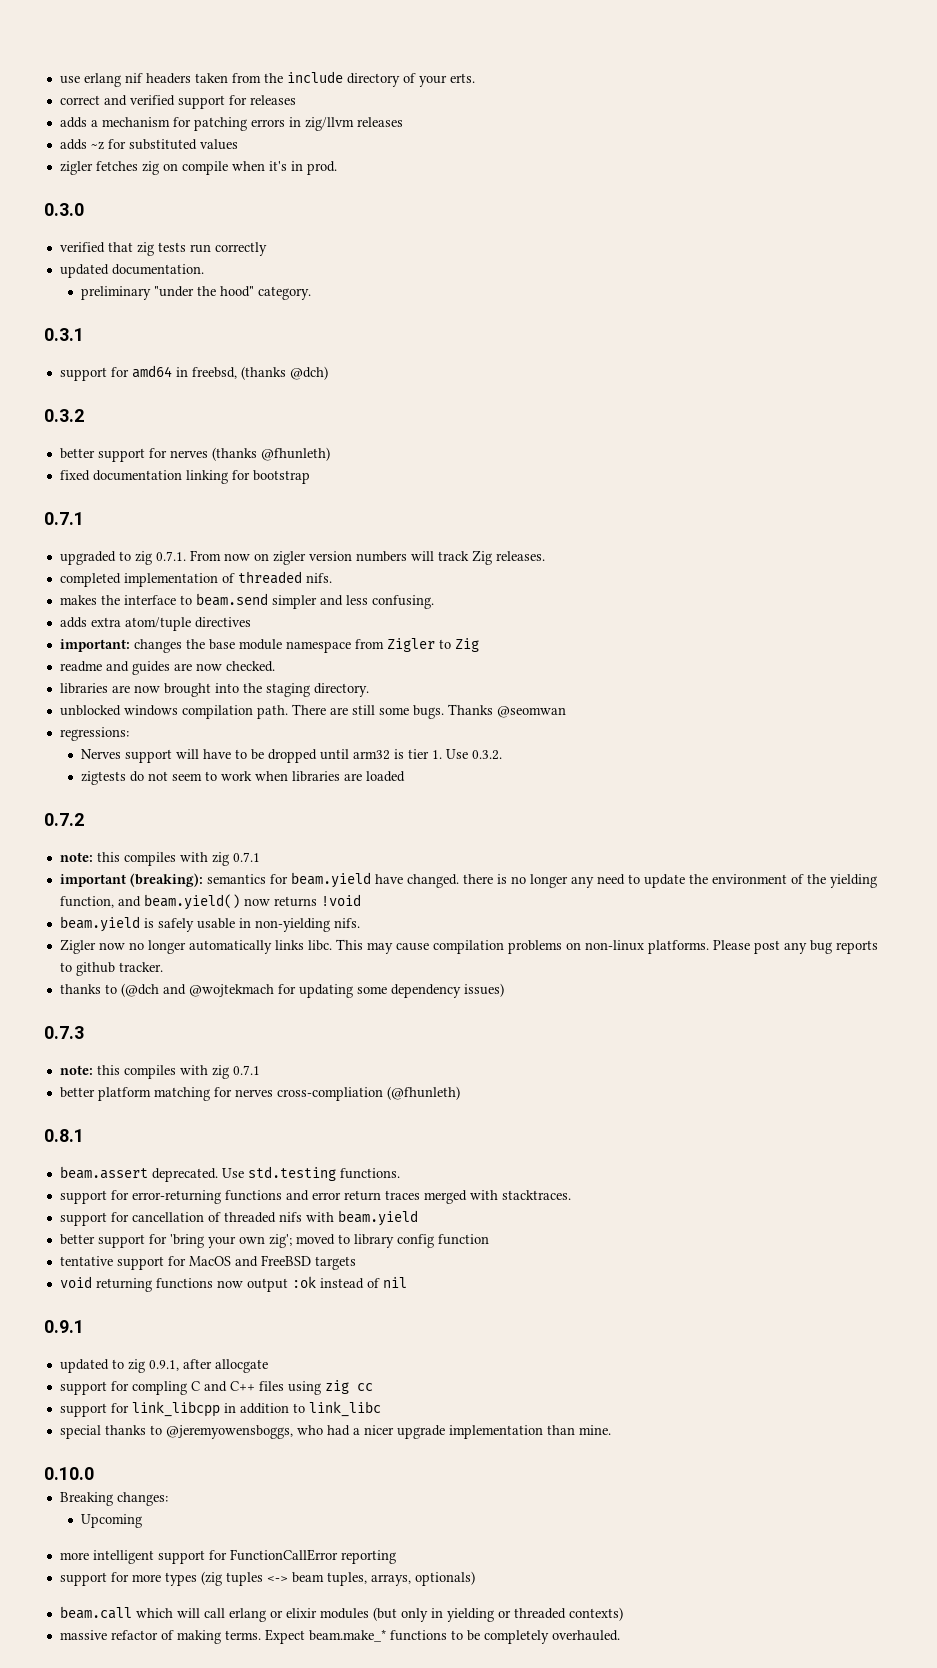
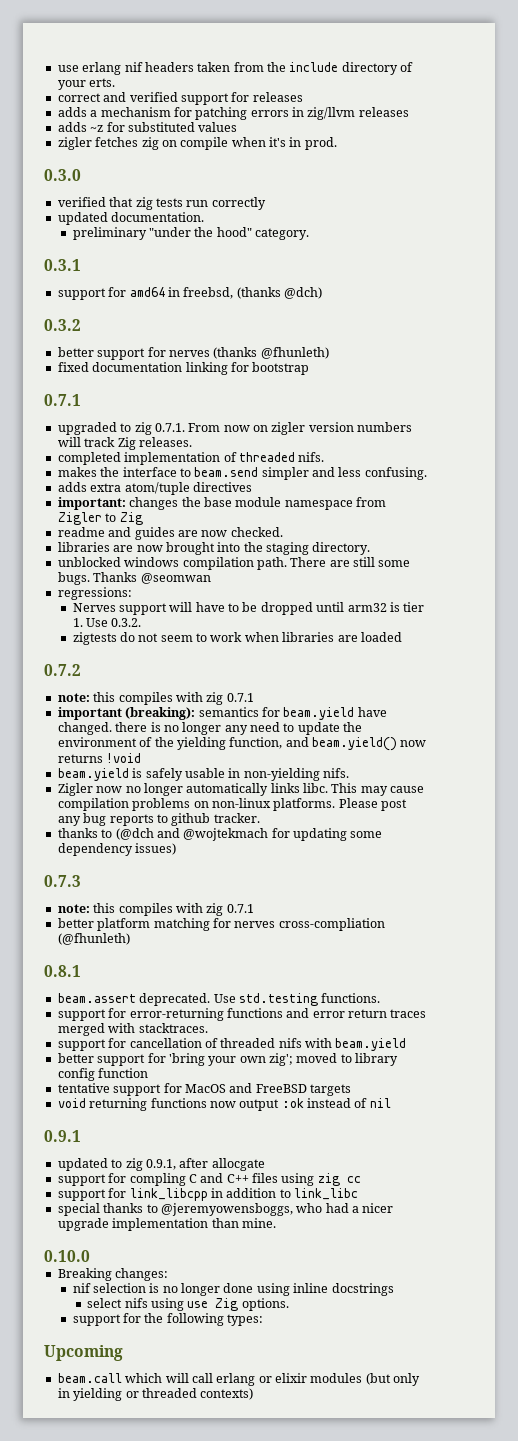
+ nif selection is no longer done using inline docstrings
+ select nifs using use Zig options.
+ support for the following types:
  Upcoming
- more intelligent support for FunctionCallError reporting
- support for more types (zig tuples <-> beam tuples, arrays, optionals)
- massive refactor of making terms. Expect beam.make_* functions to be completely overhauled.

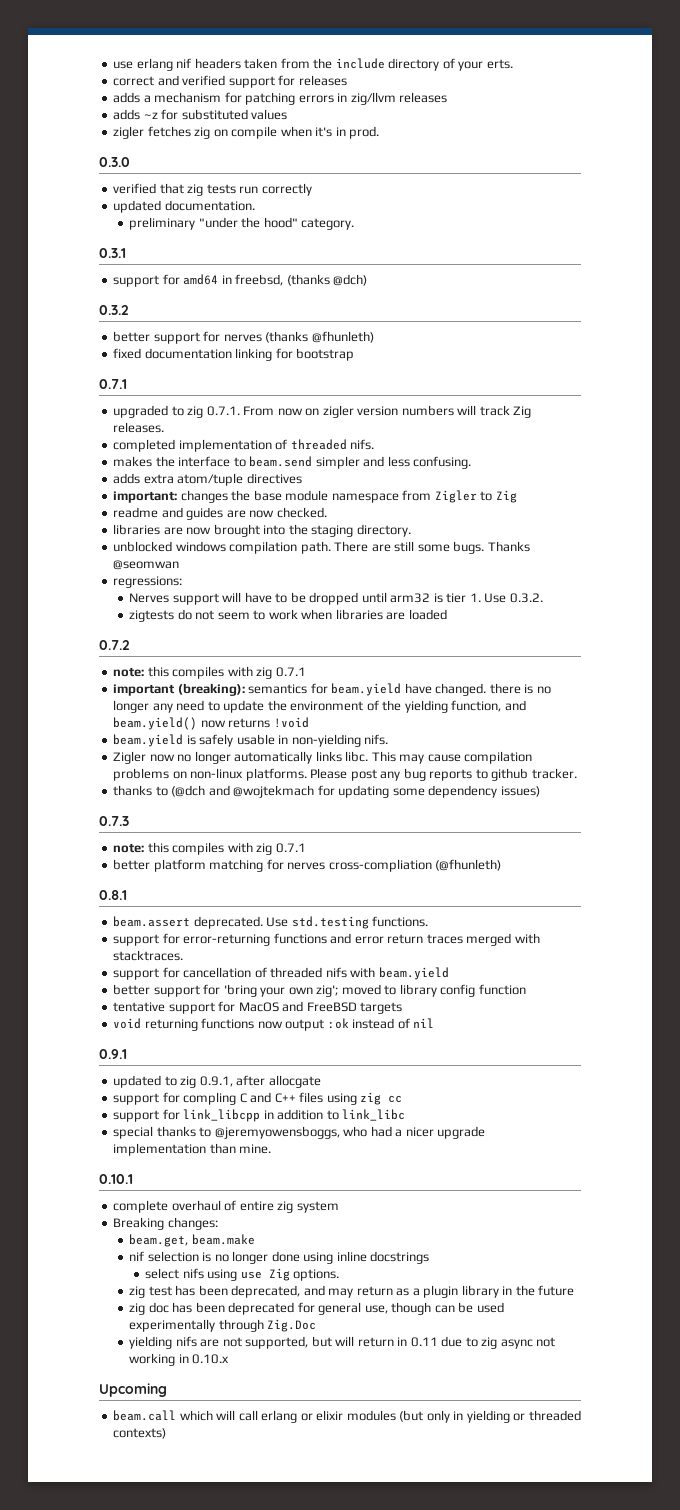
- 0.10.0
+ 0.10.1
+ complete overhaul of entire zig system
+ beam.get, beam.make
- support for the following types:
+ zig test has been deprecated, and may return as a plugin library in the future
+ zig doc has been deprecated for general use, though can be used experimentally through Zig.Doc
+ yielding nifs are not supported, but will return in 0.11 due to zig async not working in 0.10.x

